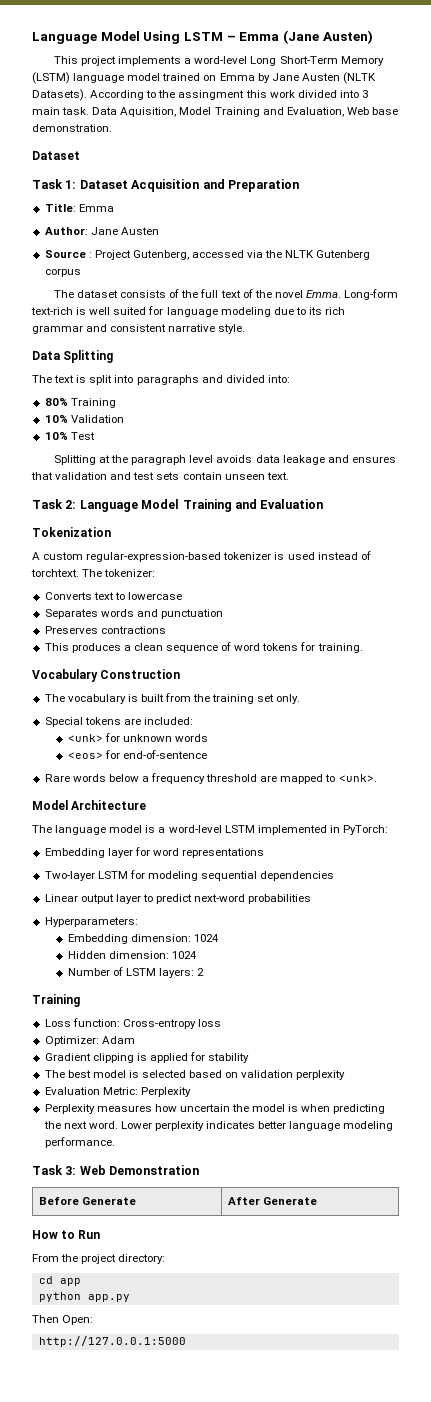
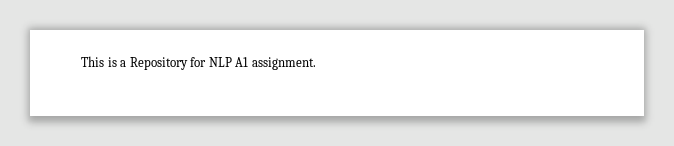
- Language Model Using LSTM – Emma (Jane Austen)
- This project implements a word-level Long Short-Term Memory (LSTM) language model trained on Emma by Jane Austen (NLTK Datasets). According to the assingment this work divided into 3 main task. Data Aquisition, Model Training and Evaluation, Web base demonstration.
- Dataset
- Task 1: Dataset Acquisition and Preparation
- Title: Emma
- Author: Jane Austen
- Source : Project Gutenberg, accessed via the NLTK Gutenberg corpus
- The dataset consists of the full text of the novel Emma. Long-form text-rich is well suited for language modeling due to its rich grammar and consistent narrative style.
- Data Splitting
- The text is split into paragraphs and divided into:
- 80% Training
- 10% Validation
- 10% Test
- Splitting at the paragraph level avoids data leakage and ensures that validation and test sets contain unseen text.
- Task 2: Language Model Training and Evaluation
- Tokenization
- A custom regular-expression-based tokenizer is used instead of torchtext. The tokenizer:
- Converts text to lowercase
- Separates words and punctuation
- Preserves contractions
- This produces a clean sequence of word tokens for training.
- Vocabulary Construction
- The vocabulary is built from the training set only.
- Special tokens are included:
- <unk> for unknown words
- <eos> for end-of-sentence
- Rare words below a frequency threshold are mapped to <unk>.
- Model Architecture
- The language model is a word-level LSTM implemented in PyTorch:
- Embedding layer for word representations
- Two-layer LSTM for modeling sequential dependencies
- Linear output layer to predict next-word probabilities
- Hyperparameters:
- Embedding dimension: 1024
- Hidden dimension: 1024
- Number of LSTM layers: 2
- Training
- Loss function: Cross-entropy loss
- Optimizer: Adam
- Gradient clipping is applied for stability
- The best model is selected based on validation perplexity
- Evaluation Metric: Perplexity
- Perplexity measures how uncertain the model is when predicting the next word. Lower perplexity indicates better language modeling performance.
- Task 3: Web Demonstration
- Before Generate | After Generate
- How to Run
- From the project directory:
- cd app
- python app.py
- Then Open:
- http://127.0.0.1:5000
+ This is a Repository for NLP A1 assignment.

